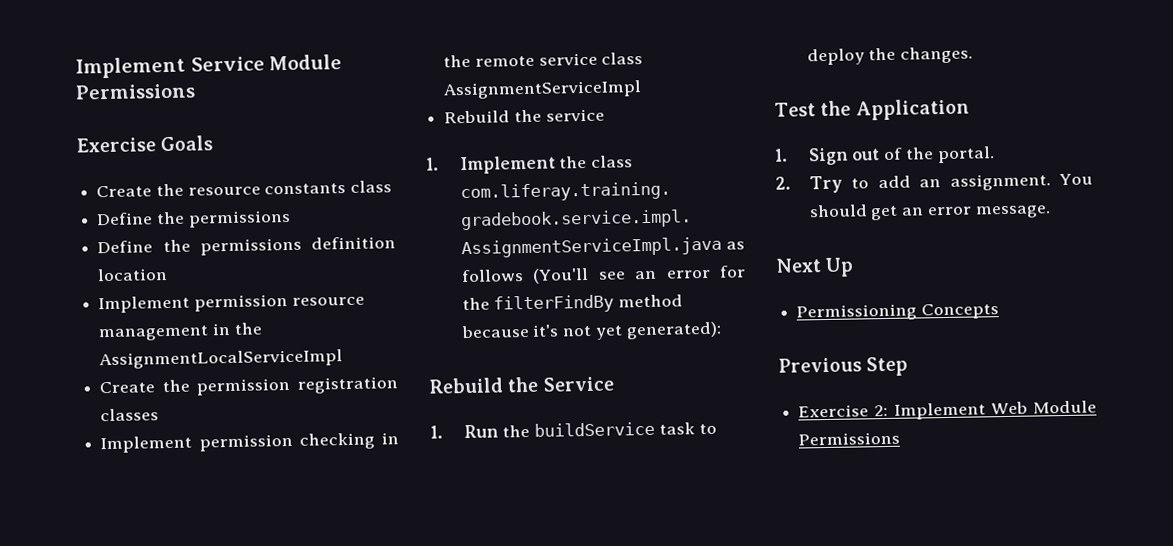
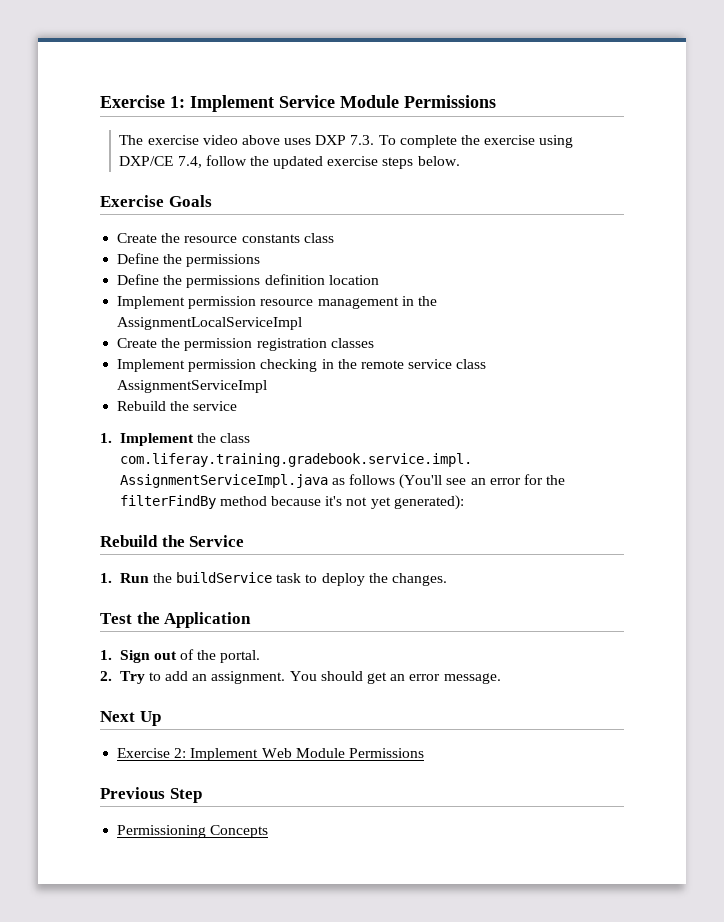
- Implement Service Module Permissions
+ Exercise 1: Implement Service Module Permissions
+ The exercise video above uses DXP 7.3. To complete the exercise using DXP/CE 7.4, follow the updated exercise steps below.
- Permissioning Concepts
- Previous Step
+ Previous Step
+ Permissioning Concepts

